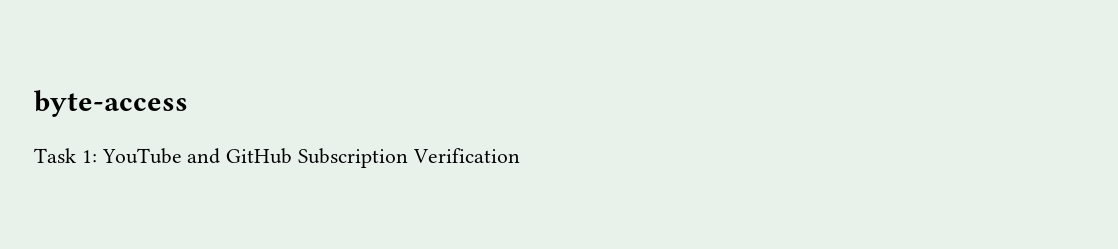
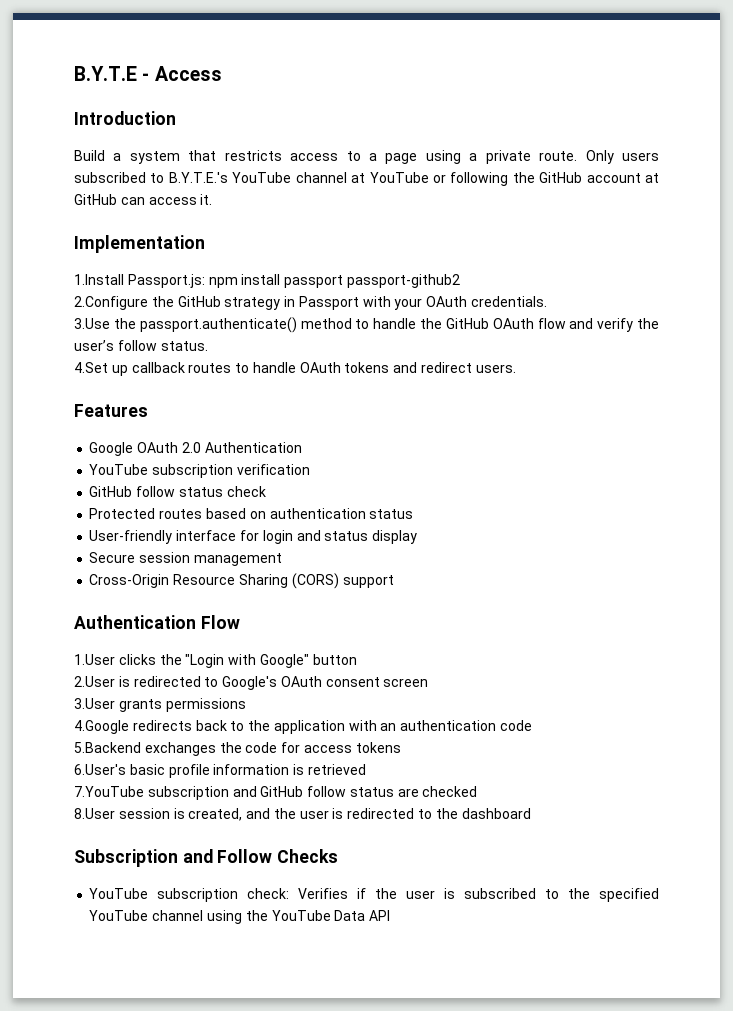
- byte-access
- Task 1: YouTube and GitHub Subscription Verification
+ B.Y.T.E - Access
+ Introduction
+ Build a system that restricts access to a page using a private route. Only users subscribed to B.Y.T.E.'s YouTube channel at YouTube or following the GitHub account at GitHub can access it.
+ Implementation
+ 1.Install Passport.js: npm install passport passport-github2
+ 2.Configure the GitHub strategy in Passport with your OAuth credentials.
+ 3.Use the passport.authenticate() method to handle the GitHub OAuth flow and verify the user’s follow status.
+ 4.Set up callback routes to handle OAuth tokens and redirect users.
+ Features
+ Google OAuth 2.0 Authentication
+ YouTube subscription verification
+ GitHub follow status check
+ Protected routes based on authentication status
+ User-friendly interface for login and status display
+ Secure session management
+ Cross-Origin Resource Sharing (CORS) support
+ Authentication Flow
+ 1.User clicks the "Login with Google" button
+ 2.User is redirected to Google's OAuth consent screen
+ 3.User grants permissions
+ 4.Google redirects back to the application with an authentication code
+ 5.Backend exchanges the code for access tokens
+ 6.User's basic profile information is retrieved
+ 7.YouTube subscription and GitHub follow status are checked
+ 8.User session is created, and the user is redirected to the dashboard
+ Subscription and Follow Checks
+ YouTube subscription check: Verifies if the user is subscribed to the specified YouTube channel using the YouTube Data API

